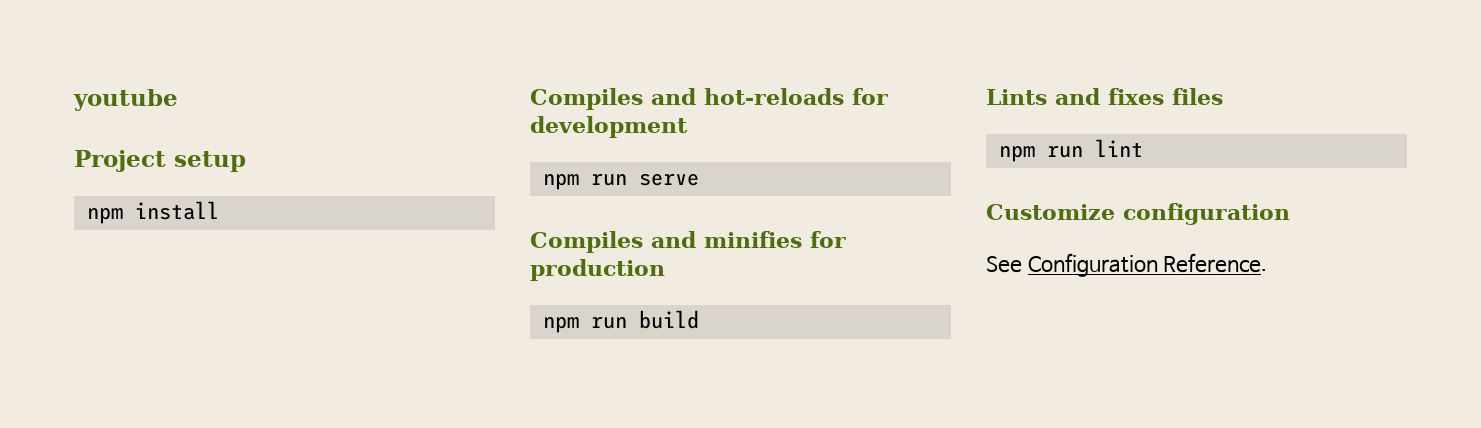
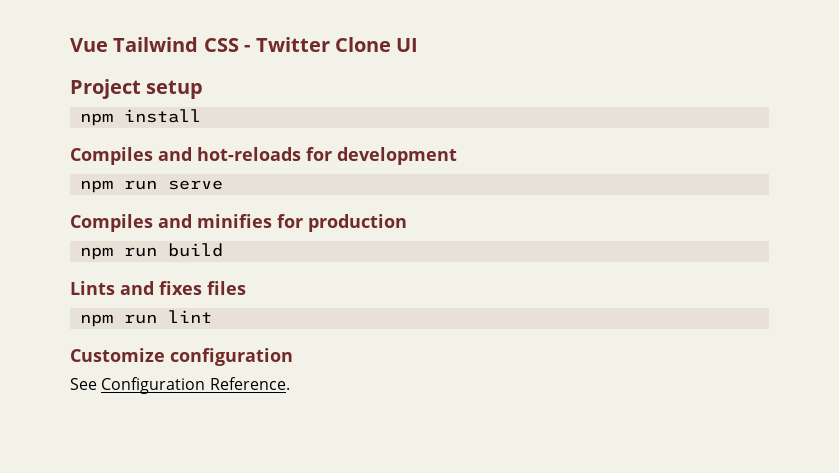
- youtube
+ Vue Tailwind CSS - Twitter Clone UI

